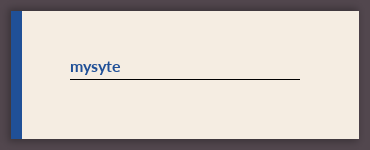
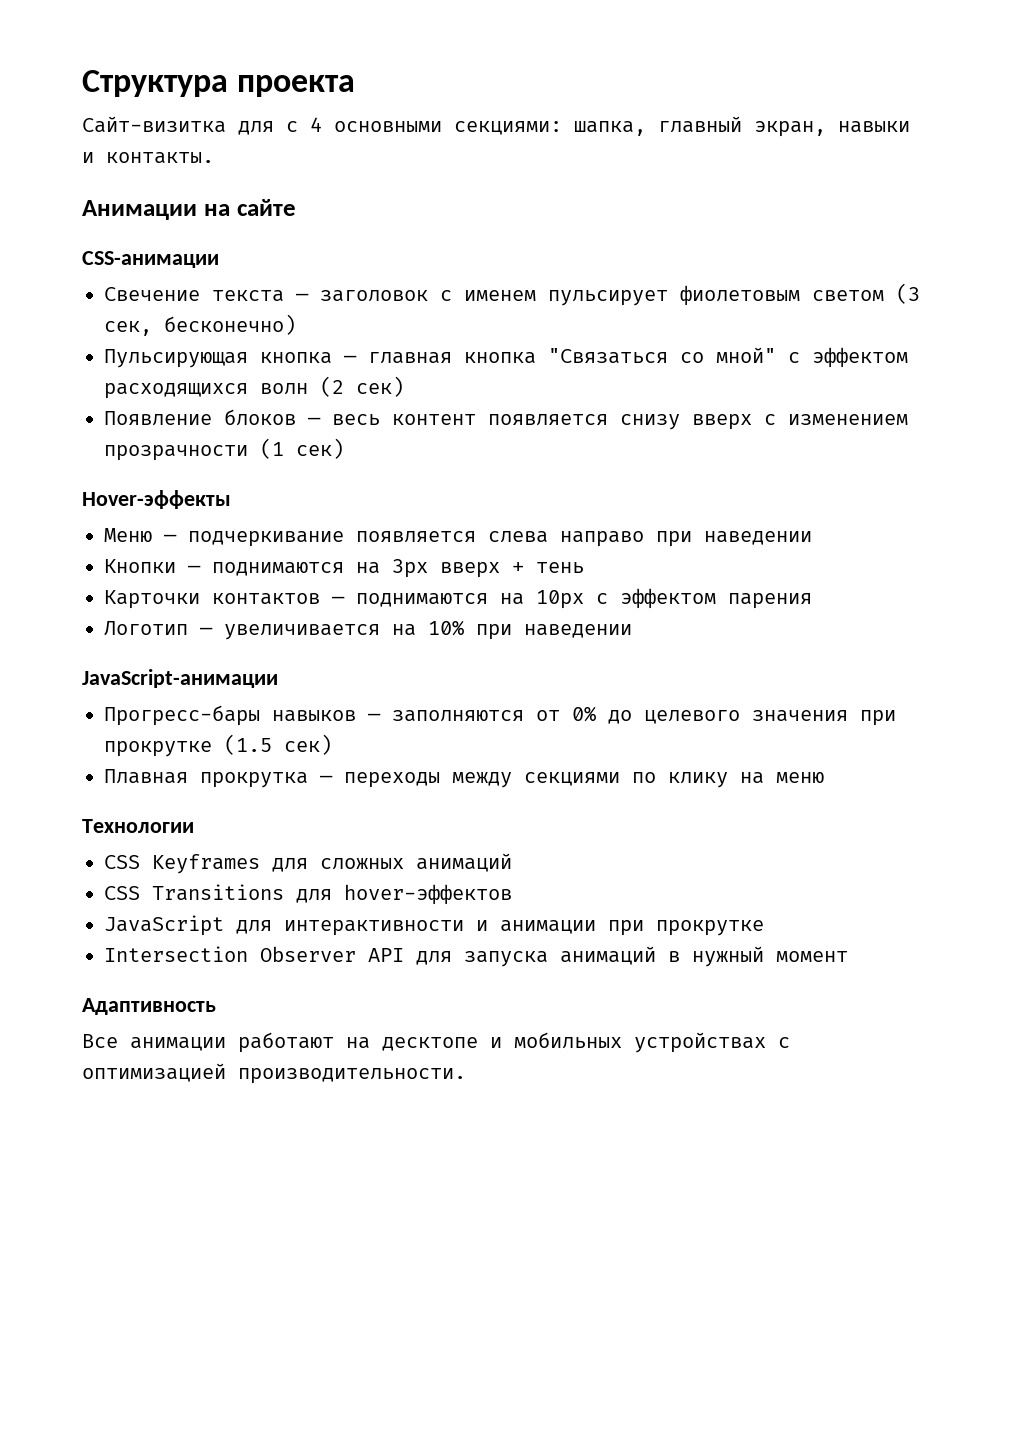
- mysyte
+ Структура проекта
+ Сайт-визитка для с 4 основными секциями: шапка, главный экран, навыки и контакты.
+ Анимации на сайте
+ CSS-анимации
+ Свечение текста — заголовок с именем пульсирует фиолетовым светом (3 сек, бесконечно)
+ Пульсирующая кнопка — главная кнопка "Связаться со мной" с эффектом расходящихся волн (2 сек)
+ Появление блоков — весь контент появляется снизу вверх с изменением прозрачности (1 сек)
+ Hover-эффекты
+ Меню — подчеркивание появляется слева направо при наведении
+ Кнопки — поднимаются на 3px вверх + тень
+ Карточки контактов — поднимаются на 10px с эффектом парения
+ Логотип — увеличивается на 10% при наведении
+ JavaScript-анимации
+ Прогресс-бары навыков — заполняются от 0% до целевого значения при прокрутке (1.5 сек)
+ Плавная прокрутка — переходы между секциями по клику на меню
+ Технологии
+ CSS Keyframes для сложных анимаций
+ CSS Transitions для hover-эффектов
+ JavaScript для интерактивности и анимации при прокрутке
+ Intersection Observer API для запуска анимаций в нужный момент
+ Адаптивность
+ Все анимации работают на десктопе и мобильных устройствах с оптимизацией производительности.

